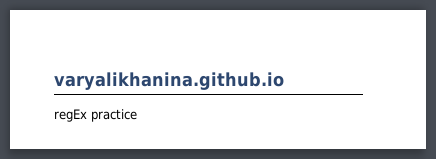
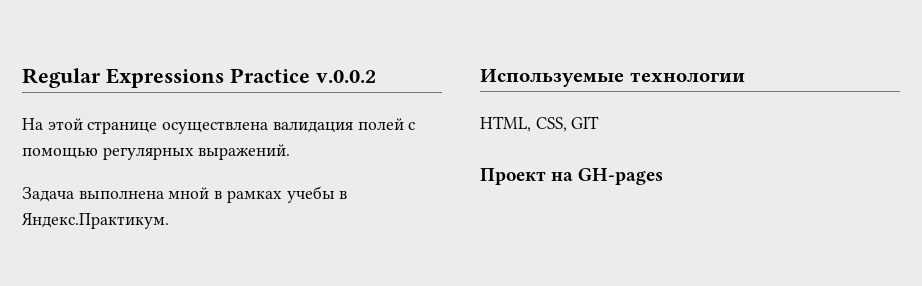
- varyalikhanina.github.io
- regEx practice
+ Regular Expressions Practice v.0.0.2
+ На этой странице осуществлена валидация полей с помощью регулярных выражений.
+ Задача выполнена мной в рамках учебы в Яндекс.Практикум.
+ Используемые технологии
+ HTML, CSS, GIT
+ Проект на GH-pages

